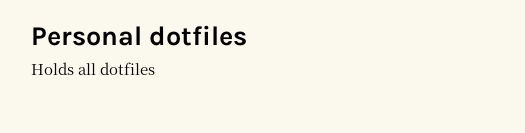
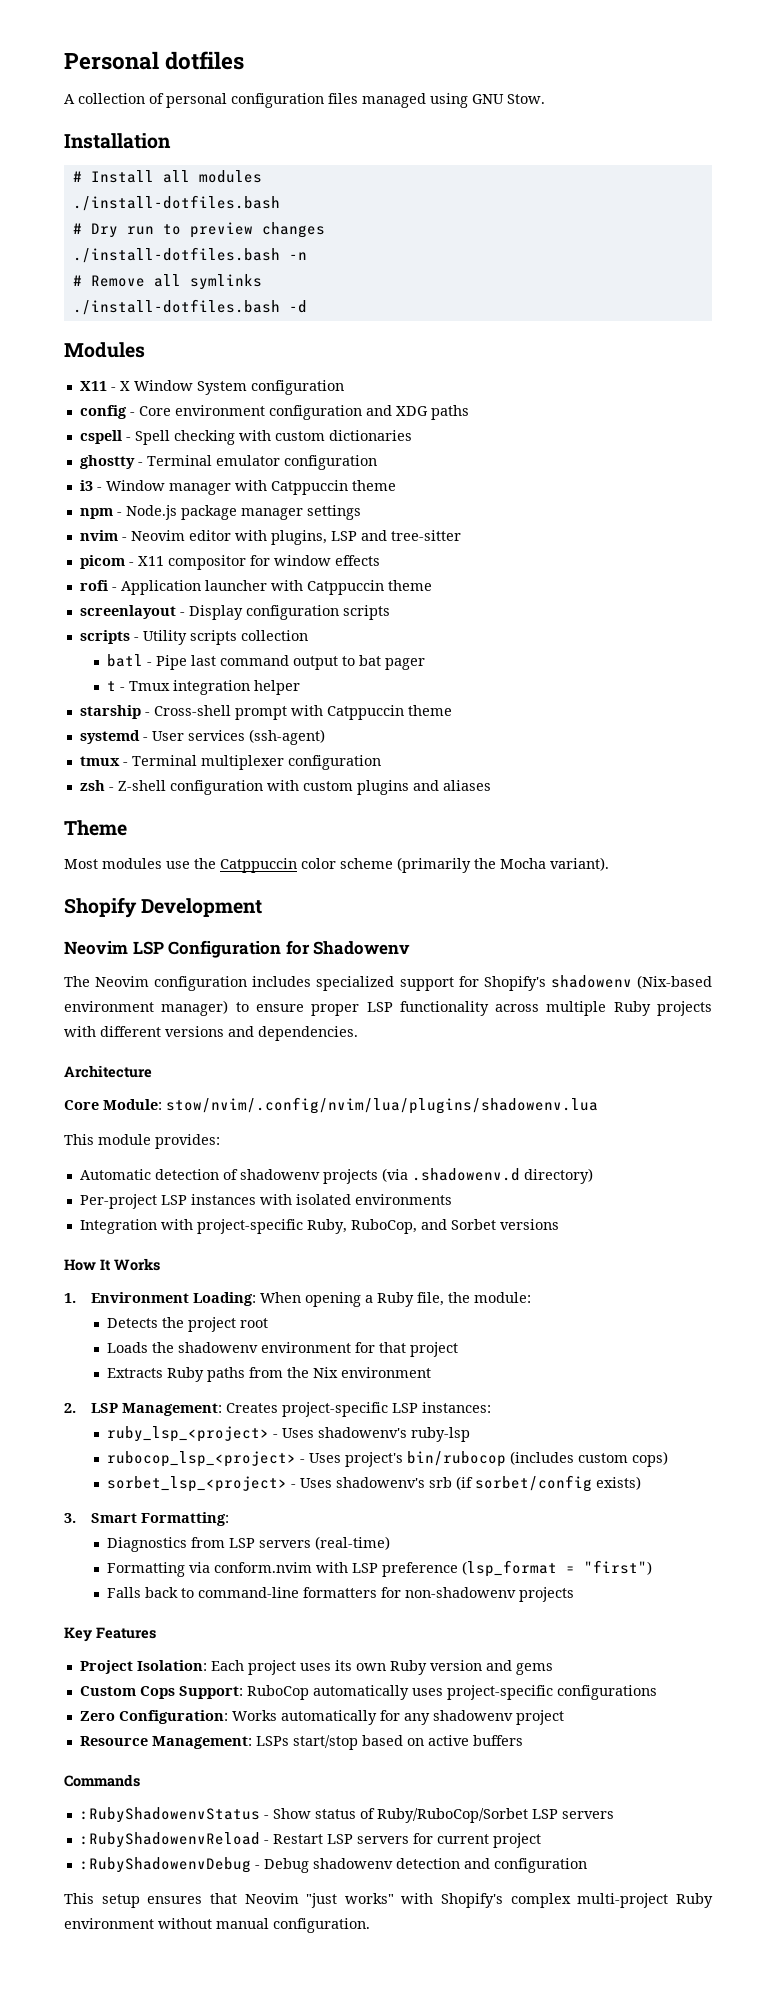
- Holds all dotfiles
+ A collection of personal configuration files managed using GNU Stow.
+ Installation
+ # Install all modules
+ ./install-dotfiles.bash
+ # Dry run to preview changes
+ ./install-dotfiles.bash -n
+ # Remove all symlinks
+ ./install-dotfiles.bash -d
+ Modules
+ X11 - X Window System configuration
+ config - Core environment configuration and XDG paths
+ cspell - Spell checking with custom dictionaries
+ ghostty - Terminal emulator configuration
+ i3 - Window manager with Catppuccin theme
+ npm - Node.js package manager settings
+ nvim - Neovim editor with plugins, LSP and tree-sitter
+ picom - X11 compositor for window effects
+ rofi - Application launcher with Catppuccin theme
+ screenlayout - Display configuration scripts
+ scripts - Utility scripts collection
+ batl - Pipe last command output to bat pager
+ t - Tmux integration helper
+ starship - Cross-shell prompt with Catppuccin theme
+ systemd - User services (ssh-agent)
+ tmux - Terminal multiplexer configuration
+ zsh - Z-shell configuration with custom plugins and aliases
+ Theme
+ Most modules use the Catppuccin color scheme (primarily the Mocha variant).
+ Shopify Development
+ Neovim LSP Configuration for Shadowenv
+ The Neovim configuration includes specialized support for Shopify's shadowenv (Nix-based environment manager) to ensure proper LSP functionality across multiple Ruby projects with different versions and dependencies.
+ Architecture
+ Core Module: stow/nvim/.config/nvim/lua/plugins/shadowenv.lua
+ This module provides:
+ Automatic detection of shadowenv projects (via .shadowenv.d directory)
+ Per-project LSP instances with isolated environments
+ Integration with project-specific Ruby, RuboCop, and Sorbet versions
+ How It Works
+ 1. Environment Loading: When opening a Ruby file, the module:
+ Detects the project root
+ Loads the shadowenv environment for that project
+ Extracts Ruby paths from the Nix environment
+ 2. LSP Management: Creates project-specific LSP instances:
+ ruby_lsp_<project> - Uses shadowenv's ruby-lsp
+ rubocop_lsp_<project> - Uses project's bin/rubocop (includes custom cops)
+ sorbet_lsp_<project> - Uses shadowenv's srb (if sorbet/config exists)
+ 3. Smart Formatting:
+ Diagnostics from LSP servers (real-time)
+ Formatting via conform.nvim with LSP preference (lsp_format = "first")
+ Falls back to command-line formatters for non-shadowenv projects
+ Key Features
+ Project Isolation: Each project uses its own Ruby version and gems
+ Custom Cops Support: RuboCop automatically uses project-specific configurations
+ Zero Configuration: Works automatically for any shadowenv project
+ Resource Management: LSPs start/stop based on active buffers
+ Commands
+ :RubyShadowenvStatus - Show status of Ruby/RuboCop/Sorbet LSP servers
+ :RubyShadowenvReload - Restart LSP servers for current project
+ :RubyShadowenvDebug - Debug shadowenv detection and configuration
+ This setup ensures that Neovim "just works" with Shopify's complex multi-project Ruby environment without manual configuration.

